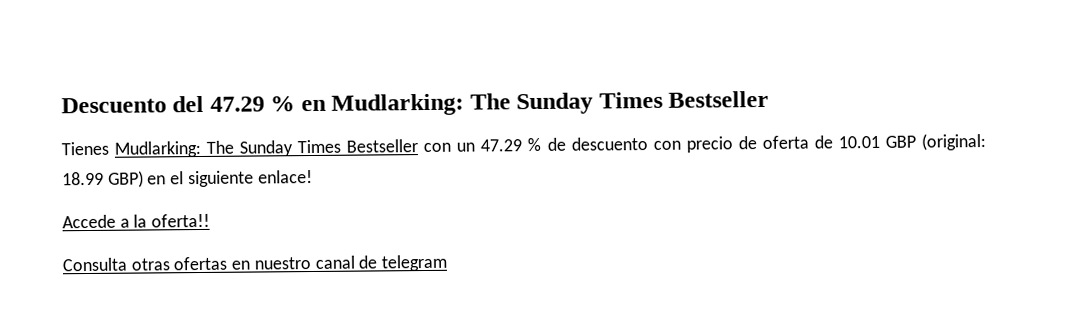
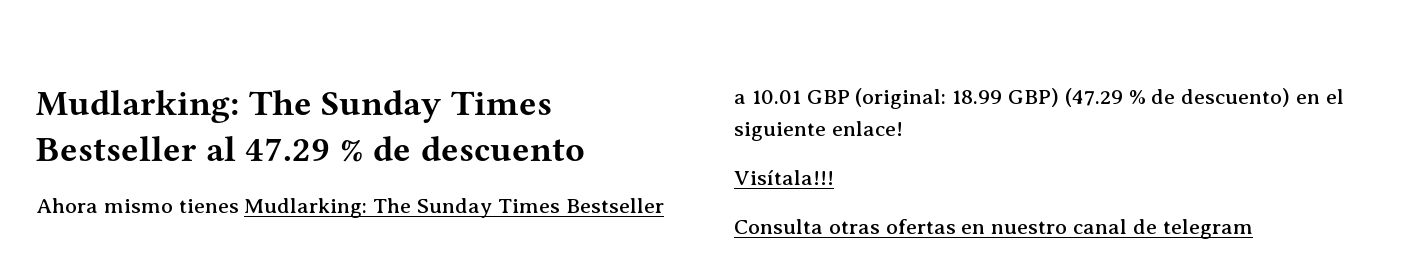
- Descuento del 47.29 % en Mudlarking: The Sunday Times Bestseller
- Tienes Mudlarking: The Sunday Times Bestseller con un 47.29 % de descuento con precio de oferta de 10.01 GBP (original: 18.99 GBP) en el siguiente enlace!
+ Mudlarking: The Sunday Times Bestseller al 47.29 % de descuento
+ Ahora mismo tienes Mudlarking: The Sunday Times Bestseller a 10.01 GBP (original: 18.99 GBP) (47.29 % de descuento) en el siguiente enlace!
- Accede a la oferta!!
+ Visítala!!!

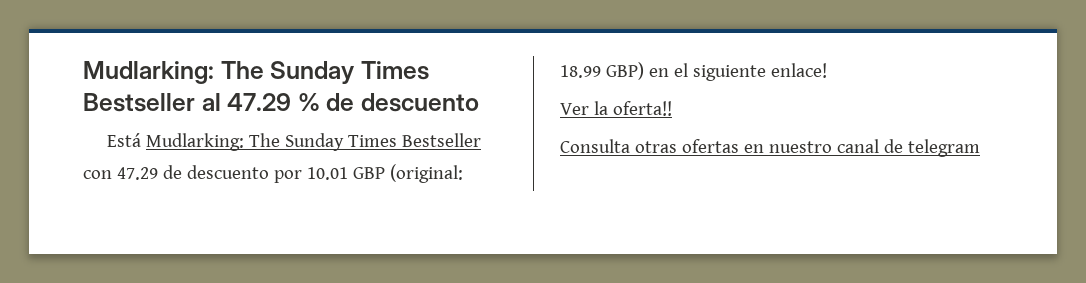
- Ahora mismo tienes Mudlarking: The Sunday Times Bestseller a 10.01 GBP (original: 18.99 GBP) (47.29 % de descuento) en el siguiente enlace!
+ Está Mudlarking: The Sunday Times Bestseller con 47.29 de descuento por 10.01 GBP (original: 18.99 GBP) en el siguiente enlace!
- Visítala!!!
+ Ver la oferta!!

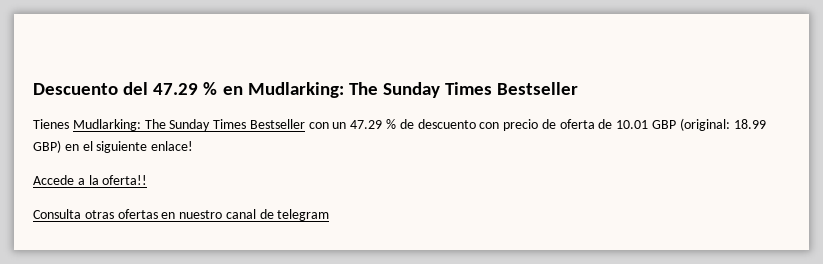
- Mudlarking: The Sunday Times Bestseller al 47.29 % de descuento
- Está Mudlarking: The Sunday Times Bestseller con 47.29 de descuento por 10.01 GBP (original: 18.99 GBP) en el siguiente enlace!
+ Descuento del 47.29 % en Mudlarking: The Sunday Times Bestseller
+ Tienes Mudlarking: The Sunday Times Bestseller con un 47.29 % de descuento con precio de oferta de 10.01 GBP (original: 18.99 GBP) en el siguiente enlace!
- Ver la oferta!!
+ Accede a la oferta!!

